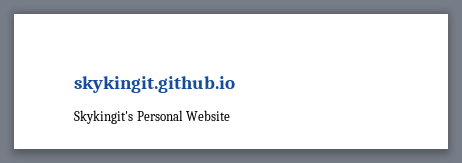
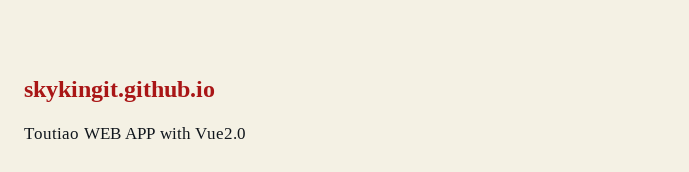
- Skykingit's Personal Website
+ Toutiao WEB APP with Vue2.0

